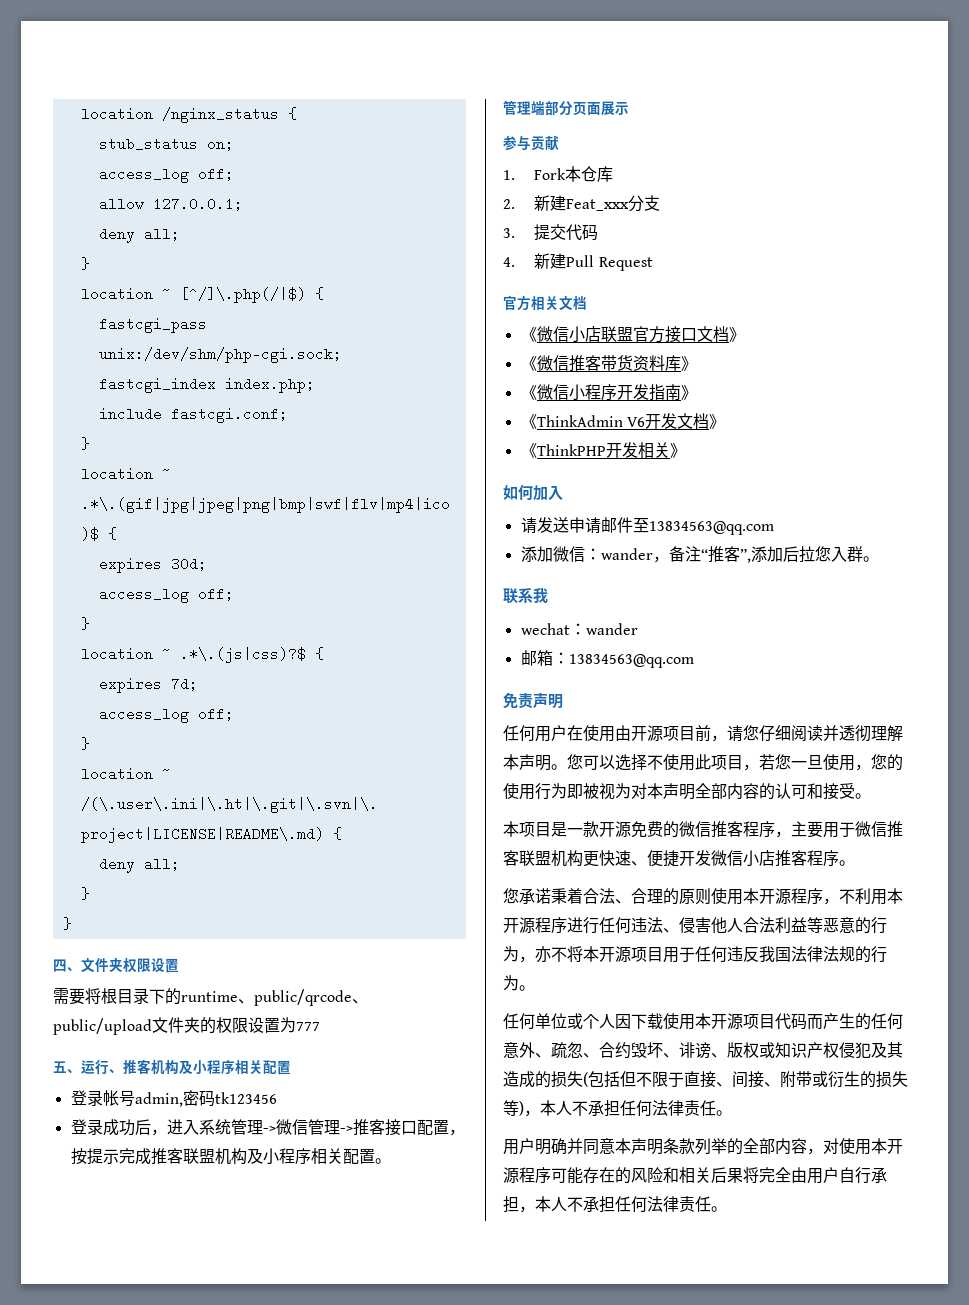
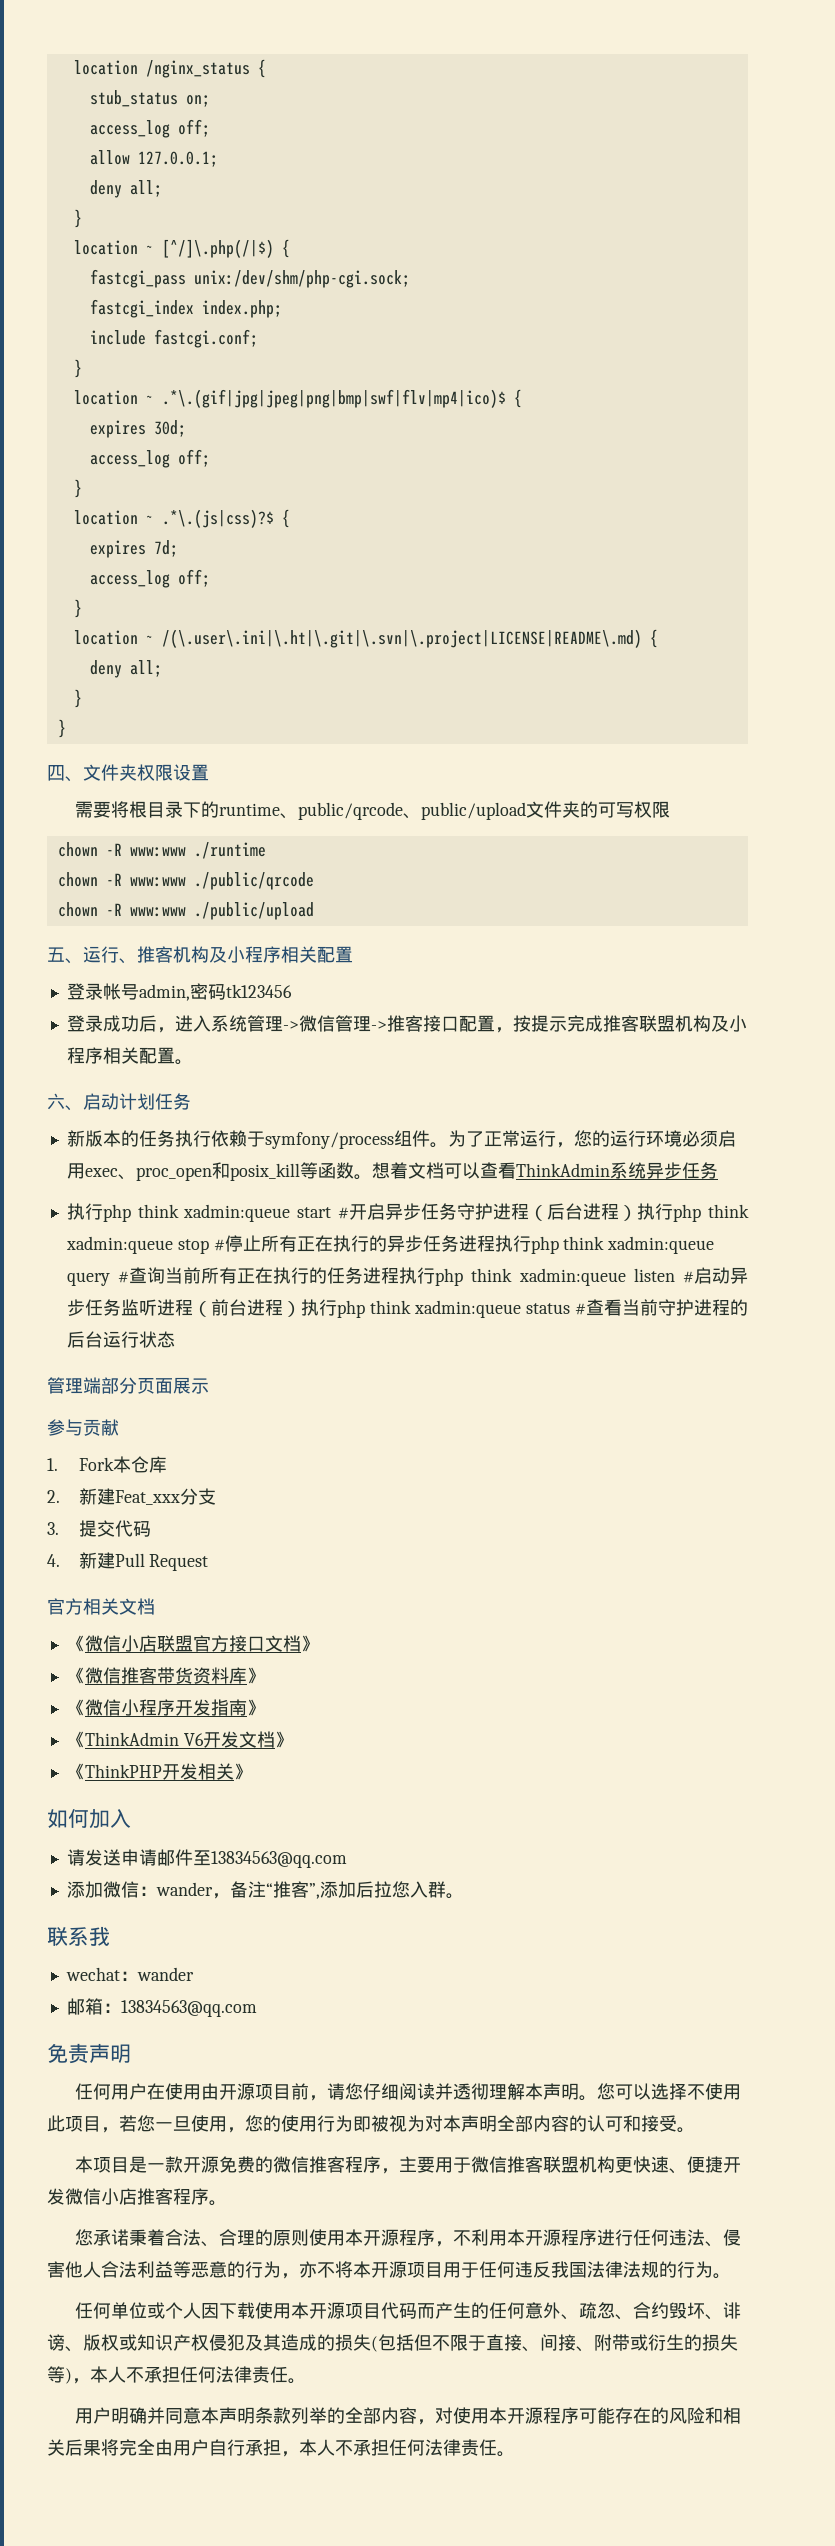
- 需要将根目录下的runtime、public/qrcode、public/upload文件夹的权限设置为777
+ 需要将根目录下的runtime、public/qrcode、public/upload文件夹的可写权限
+ chown -R www:www ./runtime
+ chown -R www:www ./public/qrcode
+ chown -R www:www ./public/upload
+ 六、启动计划任务
+ 新版本的任务执行依赖于symfony/process组件。为了正常运行，您的运行环境必须启用exec、proc_open和posix_kill等函数。想着文档可以查看ThinkAdmin系统异步任务
+ 执行php think xadmin:queue start #开启异步任务守护进程（后台进程）执行php think xadmin:queue stop #停止所有正在执行的异步任务进程执行php think xadmin:queue query #查询当前所有正在执行的任务进程执行php think xadmin:queue listen #启动异步任务监听进程（前台进程）执行php think xadmin:queue status #查看当前守护进程的后台运行状态

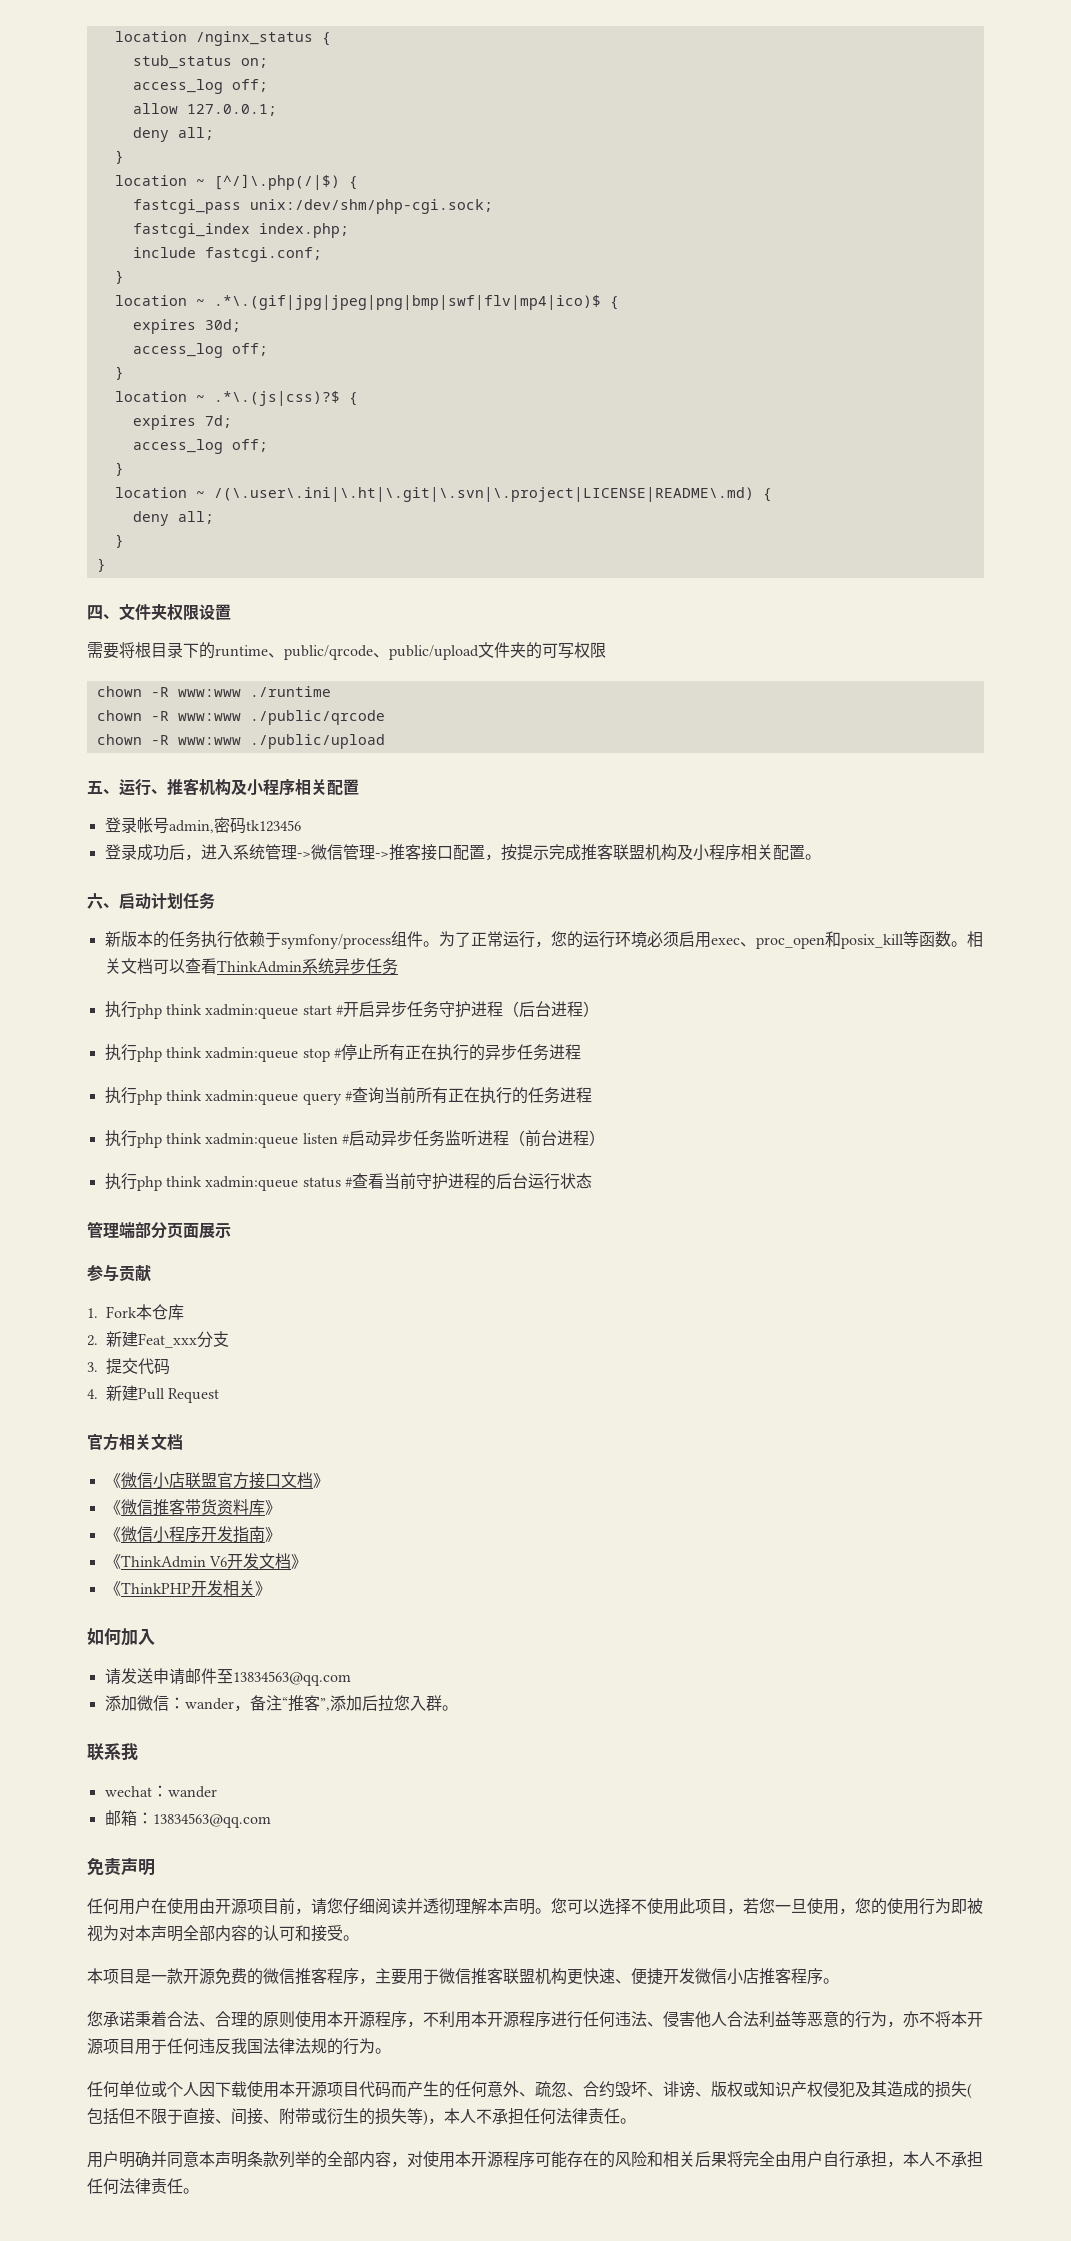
- 想着文档可以查看ThinkAdmin系统异步任务
+ 相关文档可以查看ThinkAdmin系统异步任务
- 执行php think xadmin:queue start #开启异步任务守护进程（后台进程）执行php think xadmin:queue stop #停止所有正在执行的异步任务进程执行php think xadmin:queue query #查询当前所有正在执行的任务进程执行php think xadmin:queue listen #启动异步任务监听进程（前台进程）执行php think xadmin:queue status #查看当前守护进程的后台运行状态
+ 执行php think xadmin:queue start #开启异步任务守护进程（后台进程）
+ 执行php think xadmin:queue stop #停止所有正在执行的异步任务进程
+ 执行php think xadmin:queue query #查询当前所有正在执行的任务进程
+ 执行php think xadmin:queue listen #启动异步任务监听进程（前台进程）
+ 执行php think xadmin:queue status #查看当前守护进程的后台运行状态

